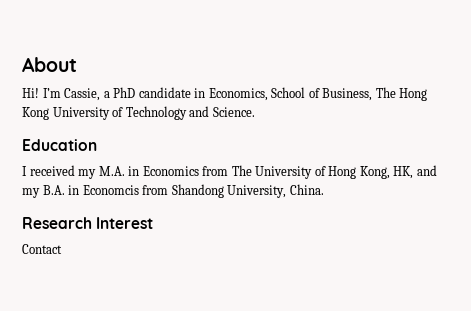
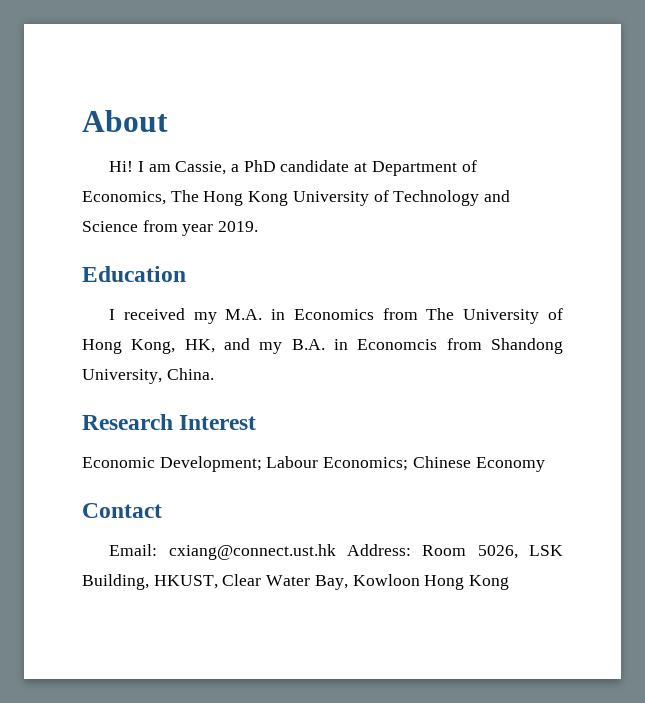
- I’m Cassie, a PhD candidate in Economics, School of Business, The Hong Kong University of Technology and Science.
+ I am Cassie, a PhD candidate at Department of Economics, The Hong Kong University of Technology and Science from year 2019.
+ Economic Development; Labour Economics; Chinese Economy
  Contact
+ Email: cxiang@connect.ust.hk Address: Room 5026, LSK Building, HKUST, Clear Water Bay, Kowloon Hong Kong

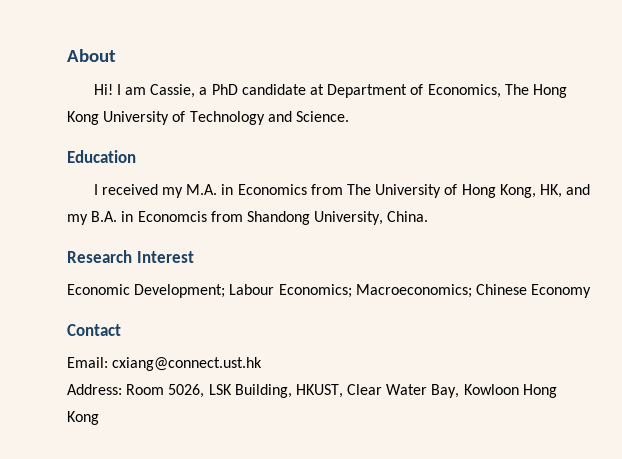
- I am Cassie, a PhD candidate at Department of Economics, The Hong Kong University of Technology and Science from year 2019.
+ I am Cassie, a PhD candidate at Department of Economics, The Hong Kong University of Technology and Science.
- Economic Development; Labour Economics; Chinese Economy
+ Economic Development; Labour Economics; Macroeconomics; Chinese Economy
- Email: cxiang@connect.ust.hk Address: Room 5026, LSK Building, HKUST, Clear Water Bay, Kowloon Hong Kong
+ Email: cxiang@connect.ust.hk
+ Address: Room 5026, LSK Building, HKUST, Clear Water Bay, Kowloon Hong Kong

